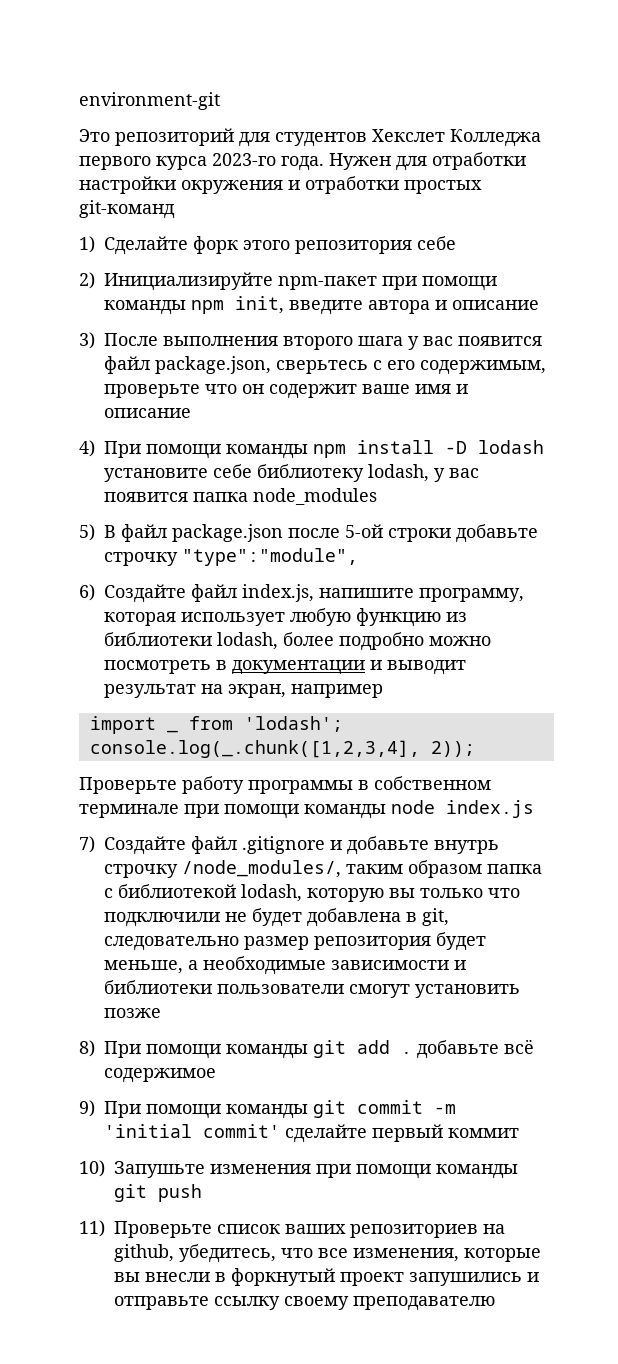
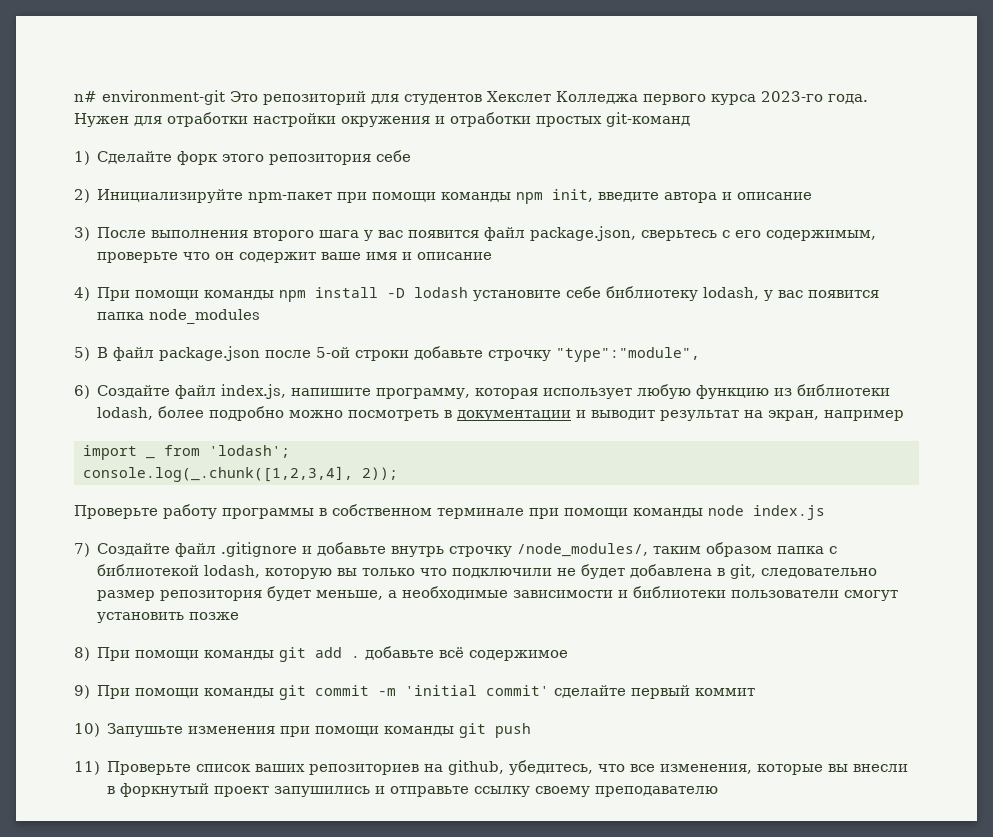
- environment-git
- Это репозиторий для студентов Хекслет Колледжа первого курса 2023-го года.
+ n# environment-git Это репозиторий для студентов Хекслет Колледжа первого курса 2023-го года.

